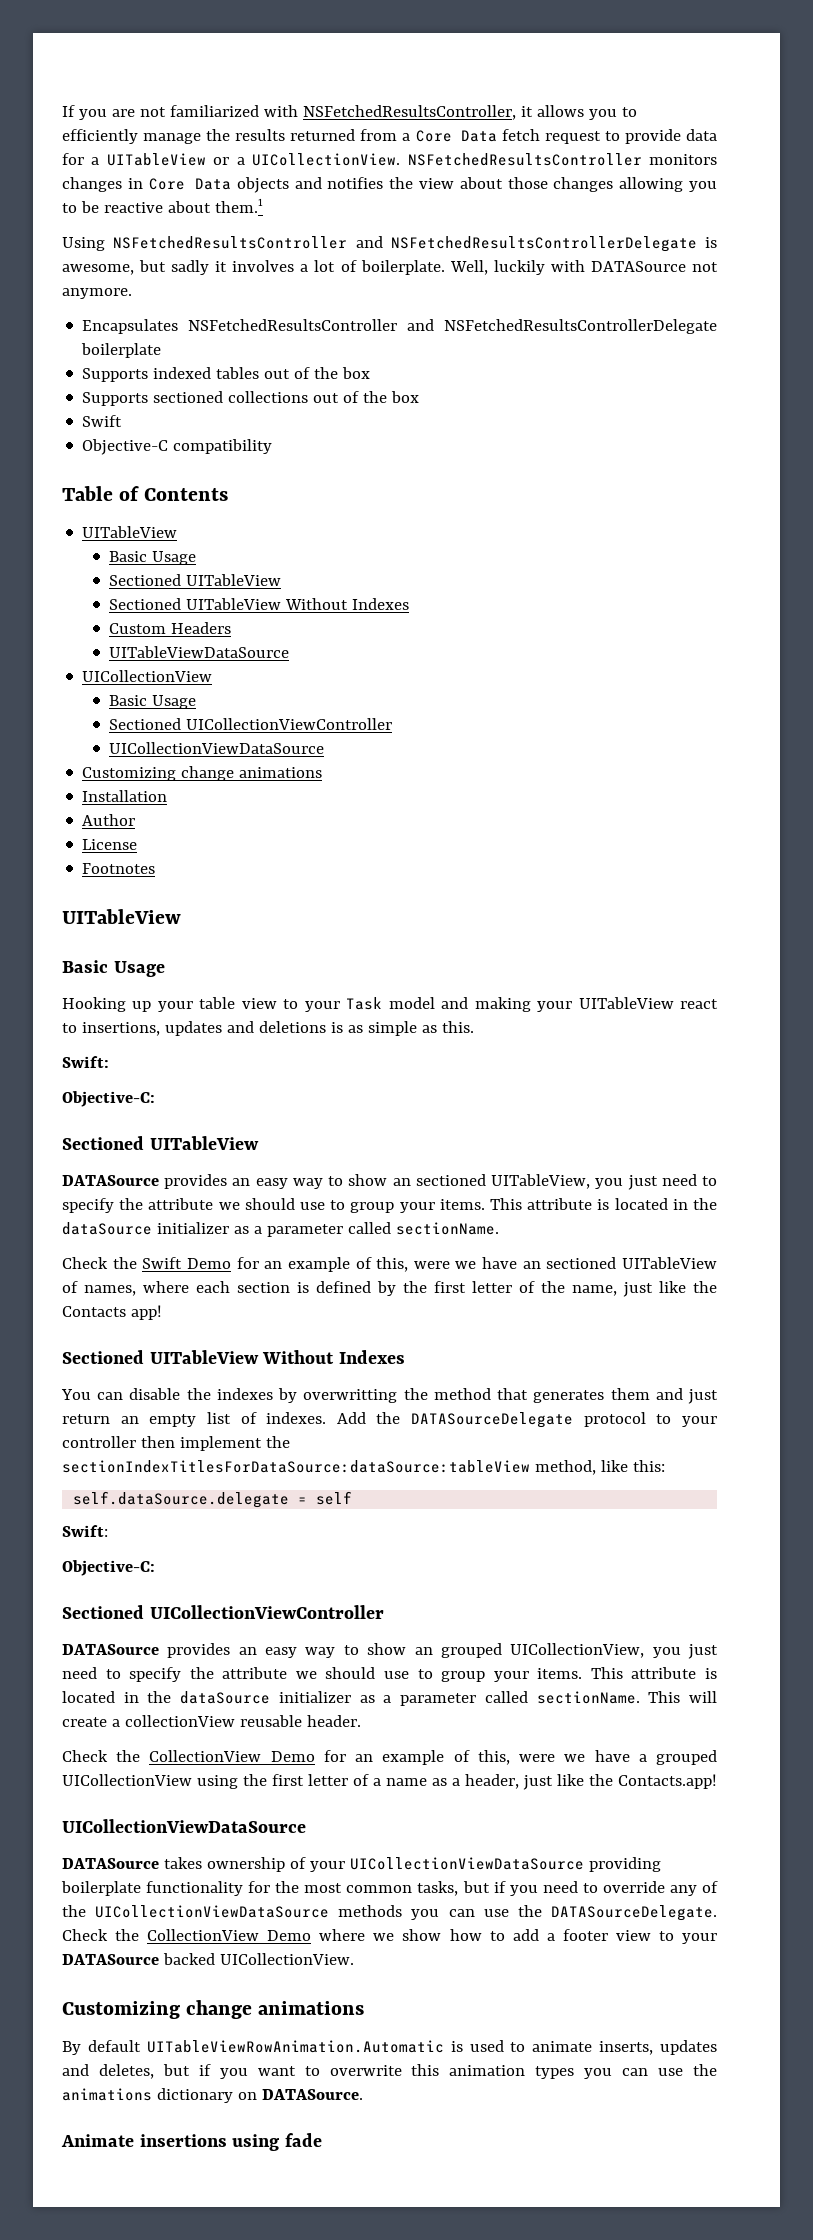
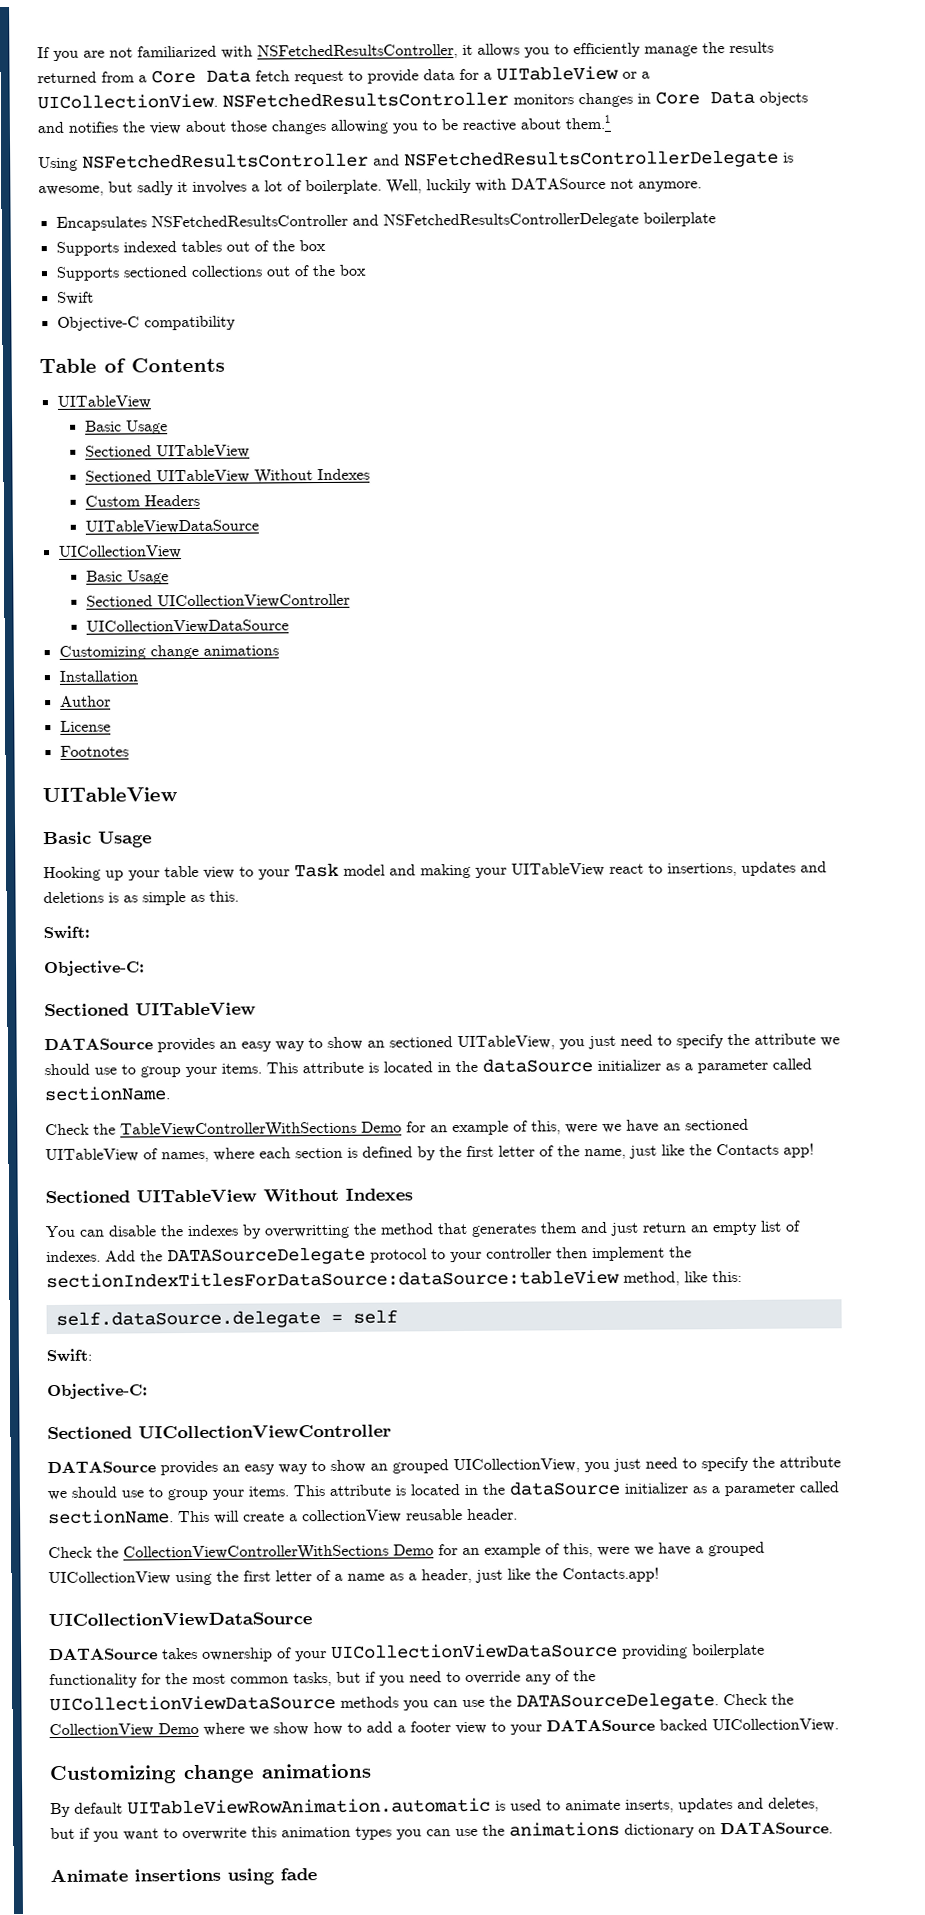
- Check the Swift Demo for an example of this, were we have an sectioned UITableView of names, where each section is defined by the first letter of the name, just like the Contacts app!
+ Check the TableViewControllerWithSections Demo for an example of this, were we have an sectioned UITableView of names, where each section is defined by the first letter of the name, just like the Contacts app!
- Check the CollectionView Demo for an example of this, were we have a grouped UICollectionView using the first letter of a name as a header, just like the Contacts.app!
+ Check the CollectionViewControllerWithSections Demo for an example of this, were we have a grouped UICollectionView using the first letter of a name as a header, just like the Contacts.app!
- By default UITableViewRowAnimation.Automatic is used to animate inserts, updates and deletes, but if you want to overwrite this animation types you can use the animations dictionary on DATASource.
+ By default UITableViewRowAnimation.automatic is used to animate inserts, updates and deletes, but if you want to overwrite this animation types you can use the animations dictionary on DATASource.

